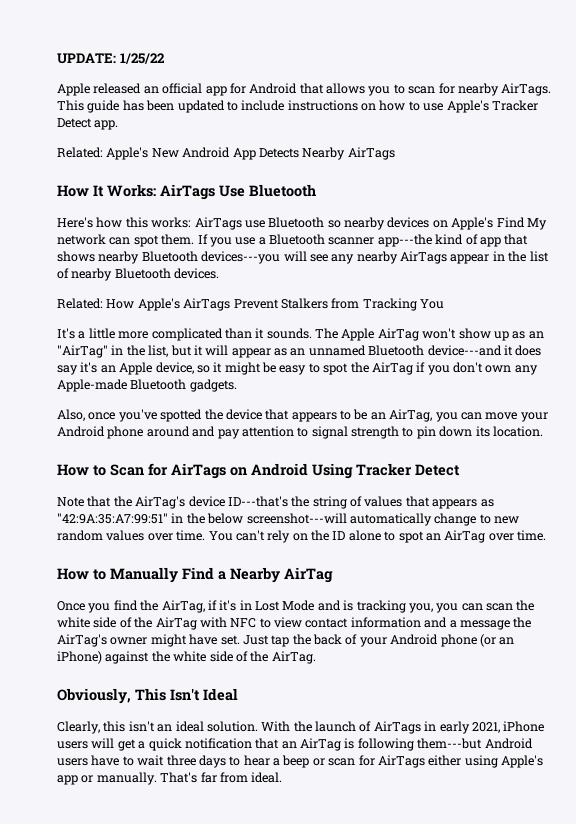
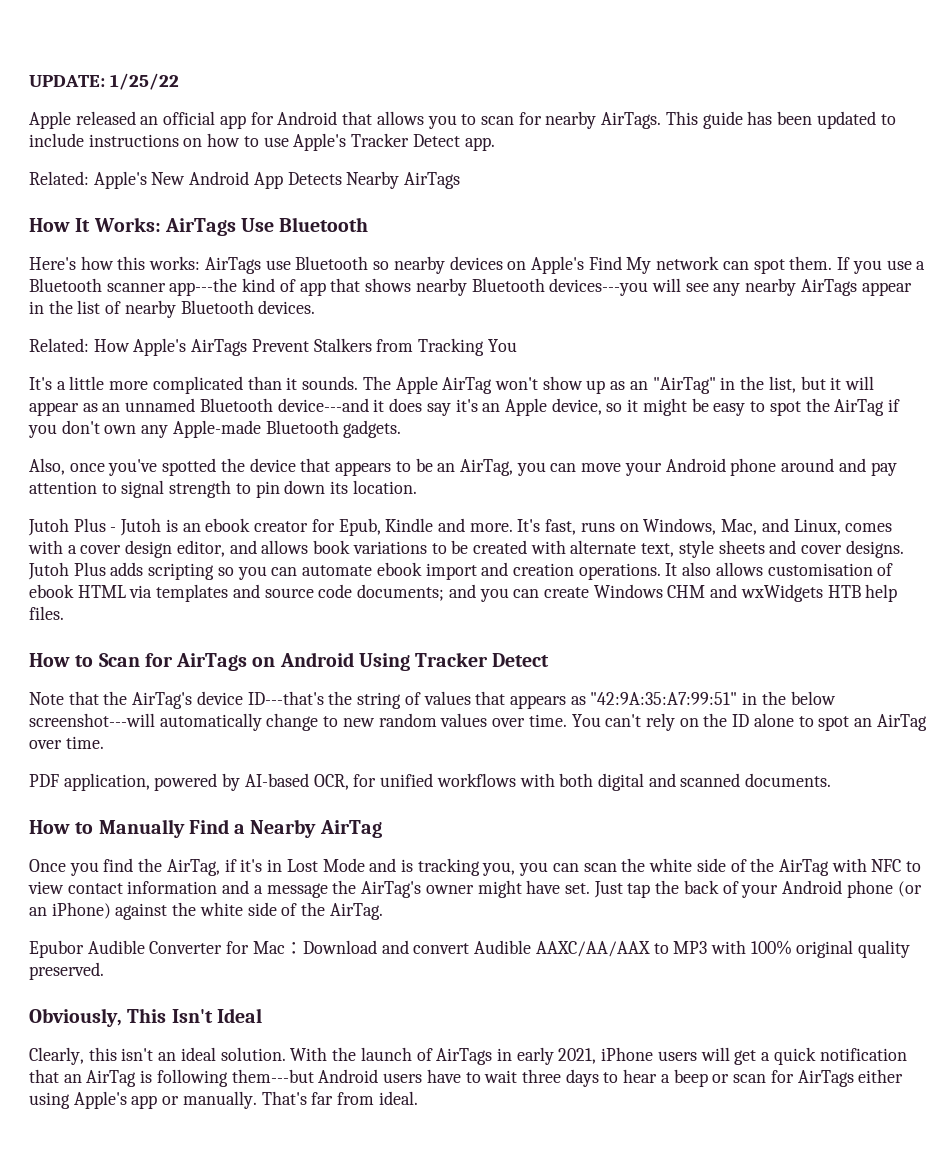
+ Jutoh Plus - Jutoh is an ebook creator for Epub, Kindle and more. It's fast, runs on Windows, Mac, and Linux, comes with a cover design editor, and allows book variations to be created with alternate text, style sheets and cover designs. Jutoh Plus adds scripting so you can automate ebook import and creation operations. It also allows customisation of ebook HTML via templates and source code documents; and you can create Windows CHM and wxWidgets HTB help files.
+ PDF application, powered by AI-based OCR, for unified workflows with both digital and scanned documents.
+ Epubor Audible Converter for Mac：Download and convert Audible AAXC/AA/AAX to MP3 with 100% original quality preserved.

